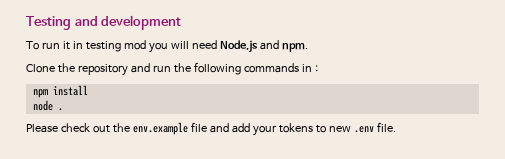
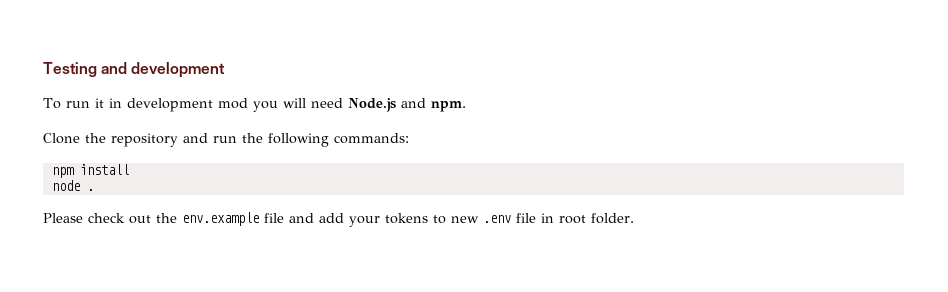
- To run it in testing mod you will need Node.js and npm.
+ To run it in development mod you will need Node.js and npm.
- Clone the repository and run the following commands in :
+ Clone the repository and run the following commands:
- Please check out the env.example file and add your tokens to new .env file.
+ Please check out the env.example file and add your tokens to new .env file in root folder.

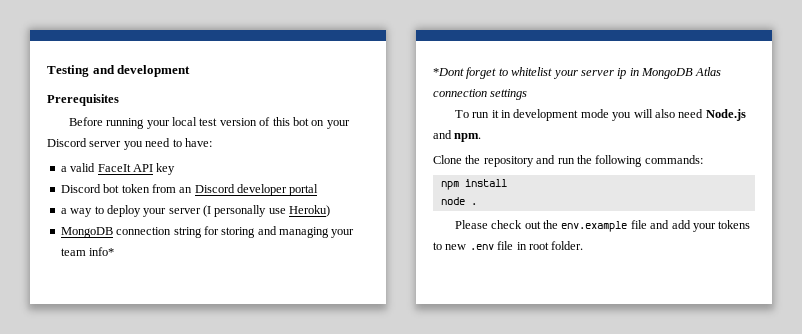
+ Prerequisites
+ Before running your local test version of this bot on your Discord server you need to have:
+ a valid FaceIt API key
+ Discord bot token from an Discord developer portal
+ a way to deploy your server (I personally use Heroku)
+ MongoDB connection string for storing and managing your team info*
+ *Dont forget to whitelist your server ip in MongoDB Atlas connection settings
- To run it in development mod you will need Node.js and npm.
+ To run it in development mode you will also need Node.js and npm.

